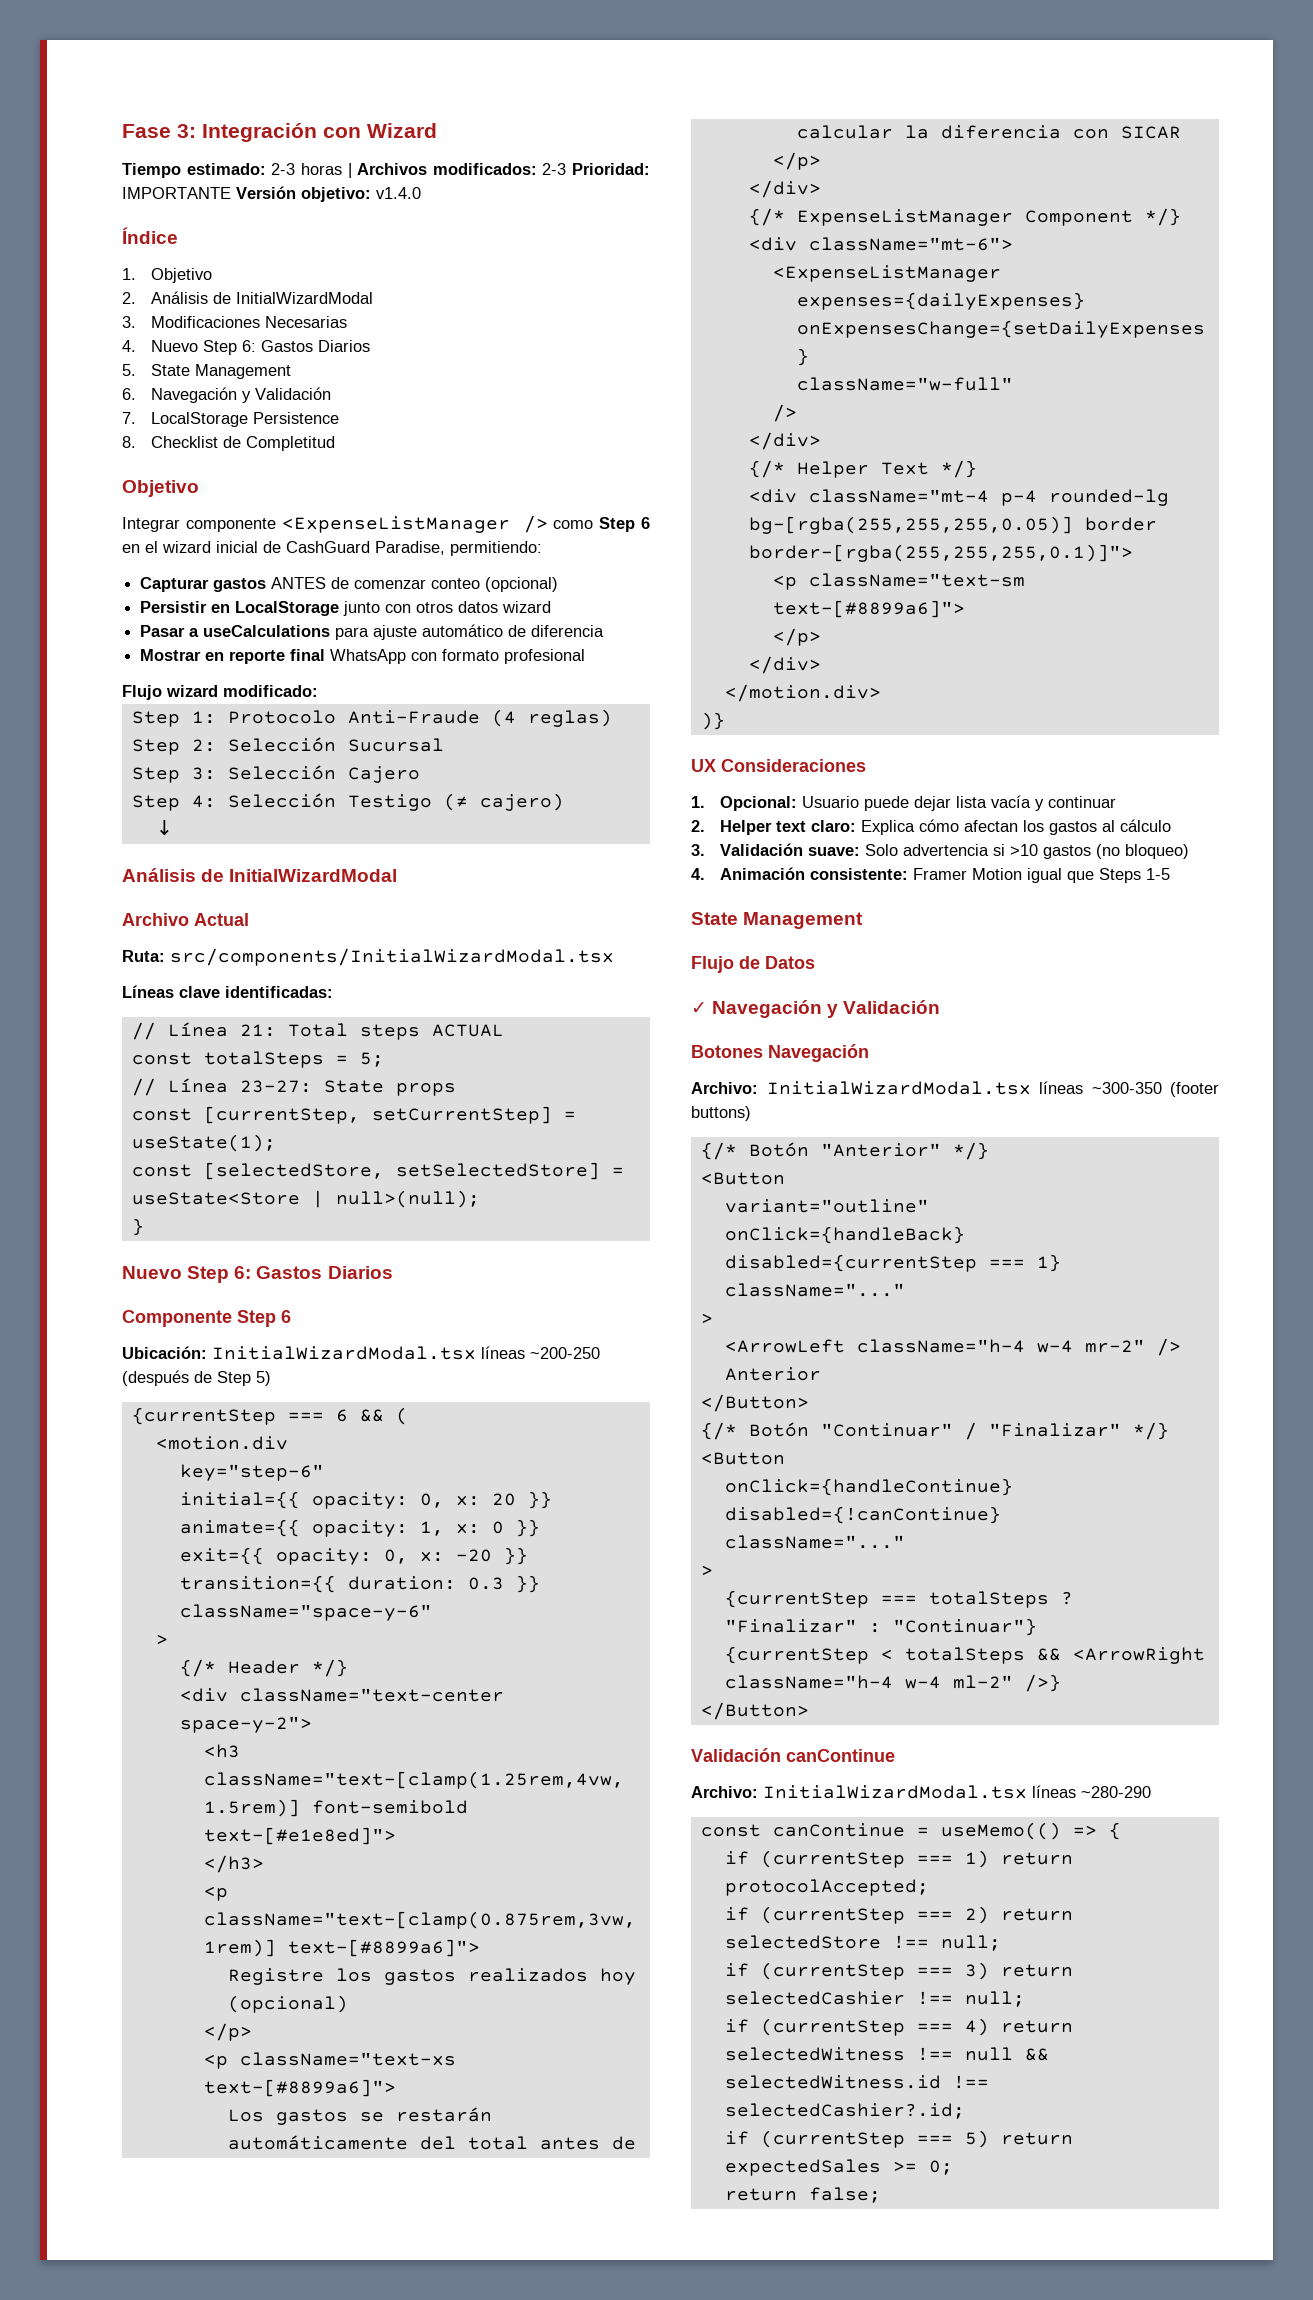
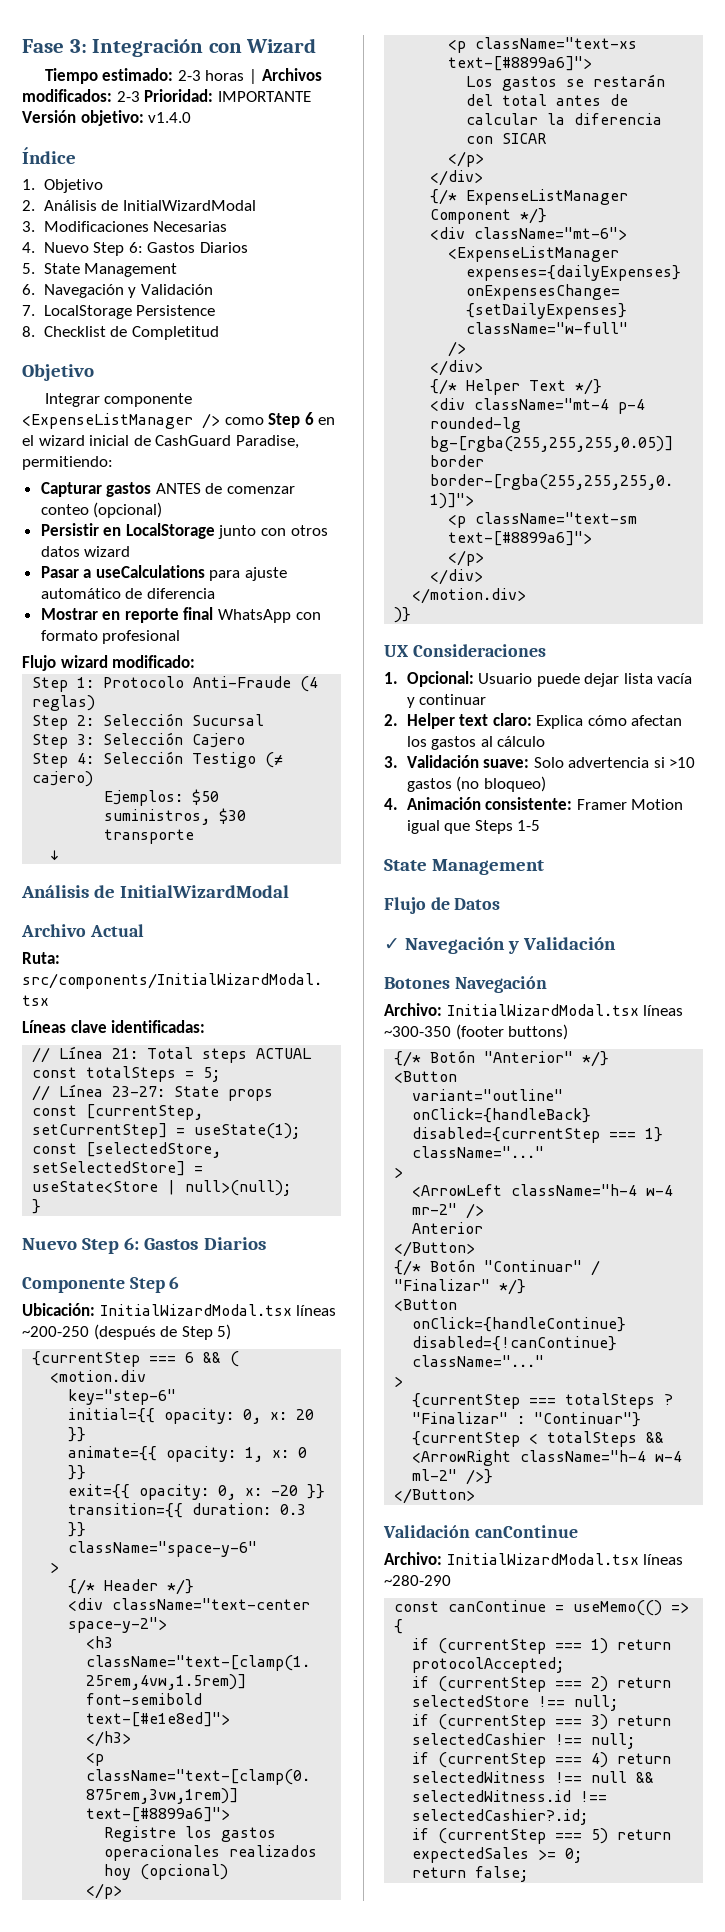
+ Ejemplos: $50 suministros, $30 transporte
- Registre los gastos realizados hoy (opcional)
+ Registre los gastos operacionales realizados hoy (opcional)
- Los gastos se restarán automáticamente del total antes de calcular la diferencia con SICAR
+ Los gastos se restarán del total antes de calcular la diferencia con SICAR

